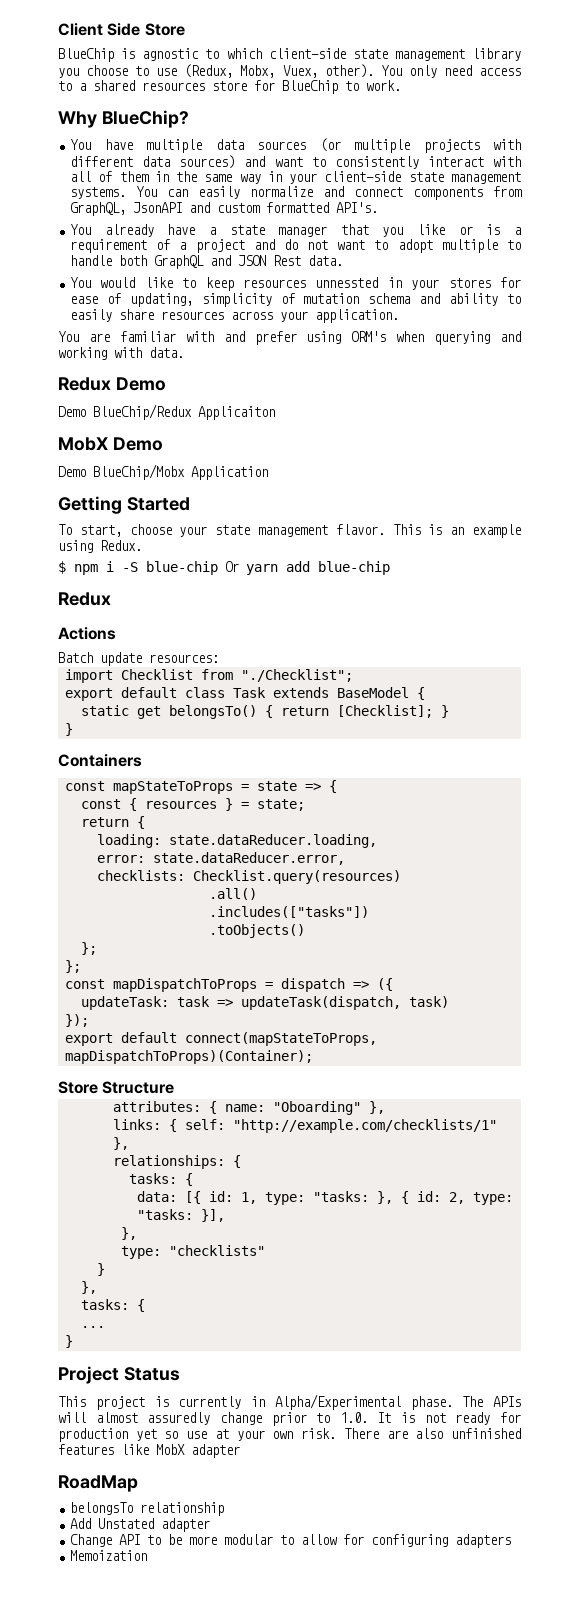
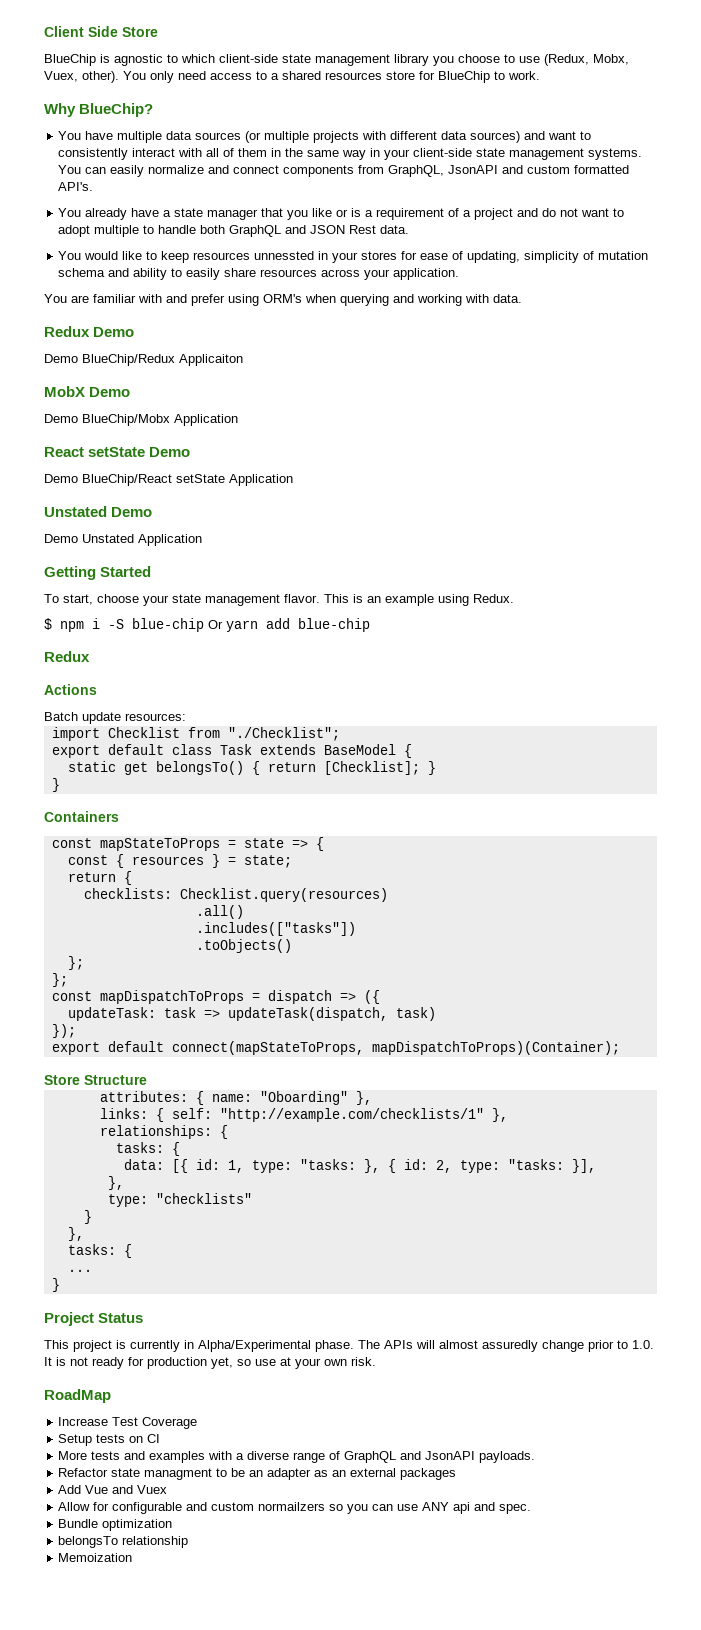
+ React setState Demo
+ Demo BlueChip/React setState Application
+ Unstated Demo
+ Demo Unstated Application
- loading: state.dataReducer.loading,
- error: state.dataReducer.error,
- The APIs will almost assuredly change prior to 1.0. It is not ready for production yet so use at your own risk. There are also unfinished features like MobX adapter
+ The APIs will almost assuredly change prior to 1.0. It is not ready for production yet, so use at your own risk.
  RoadMap
+ Increase Test Coverage
+ Setup tests on CI
+ More tests and examples with a diverse range of GraphQL and JsonAPI payloads.
+ Refactor state managment to be an adapter as an external packages
+ Add Vue and Vuex
+ Allow for configurable and custom normailzers so you can use ANY api and spec.
+ Bundle optimization
  belongsTo relationship
- Add Unstated adapter
- Change API to be more modular to allow for configuring adapters

